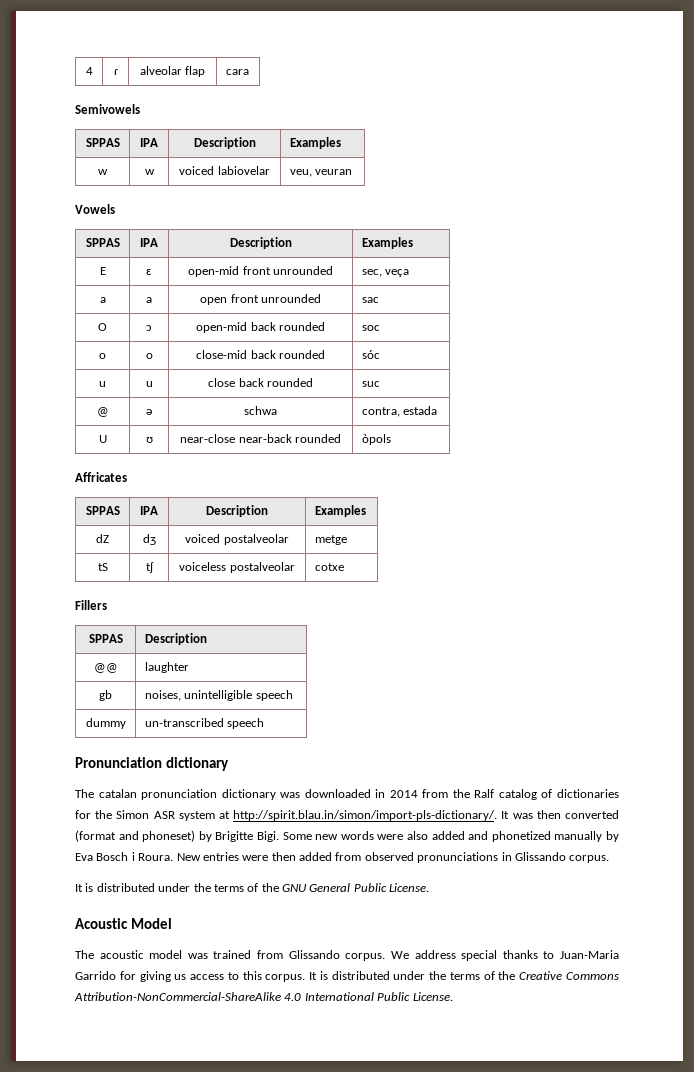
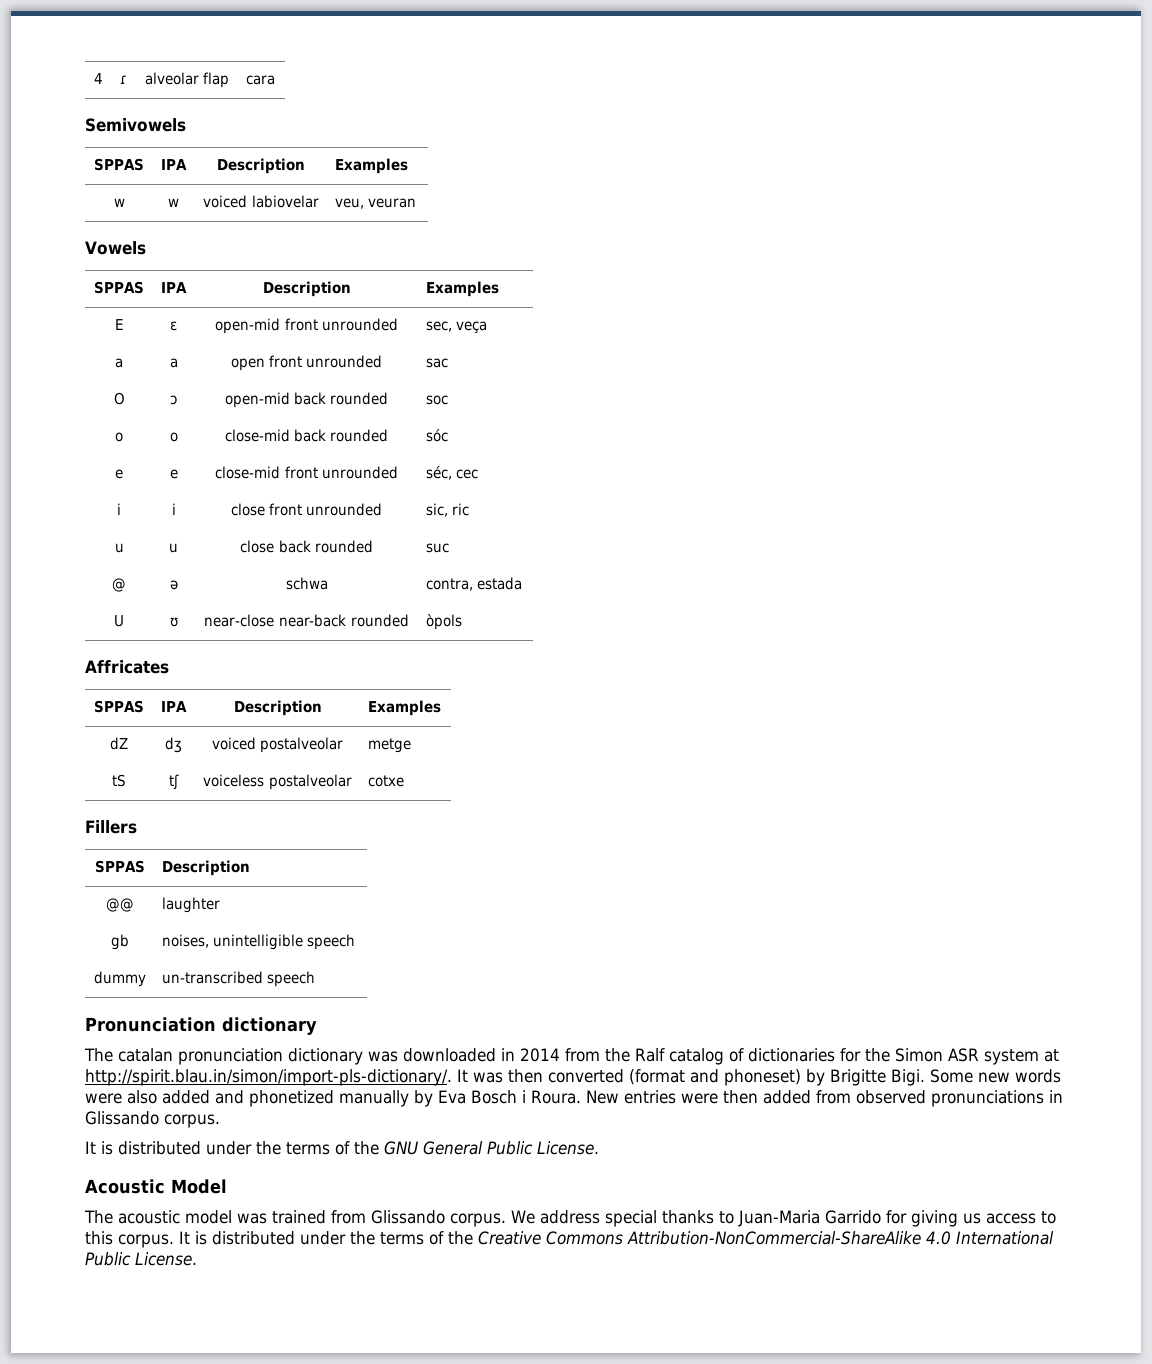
+ e | e | close-mid front unrounded | séc, cec
+ i | i | close front unrounded | sic, ric

